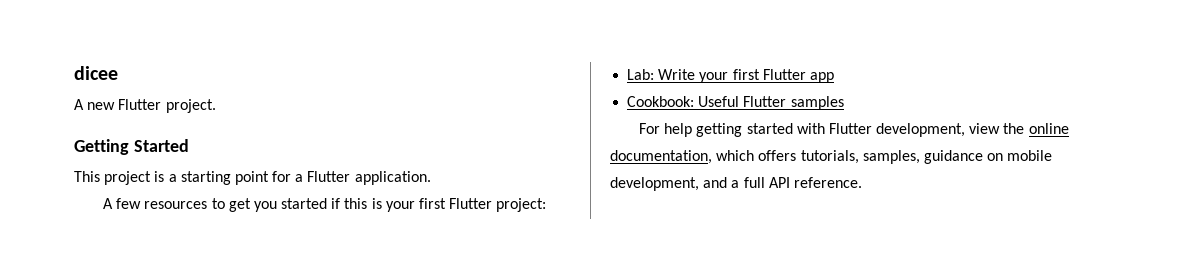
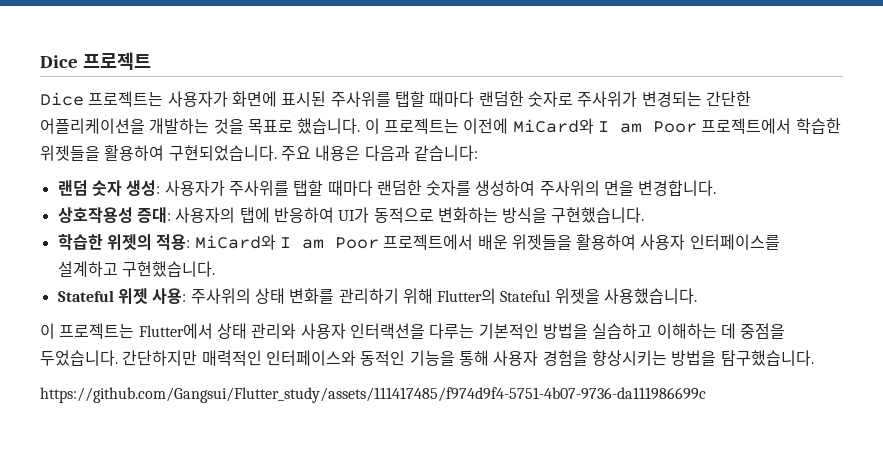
- dicee
- A new Flutter project.
- Getting Started
- This project is a starting point for a Flutter application.
- A few resources to get you started if this is your first Flutter project:
- Lab: Write your first Flutter app
- Cookbook: Useful Flutter samples
- For help getting started with Flutter development, view the online documentation, which offers tutorials, samples, guidance on mobile development, and a full API reference.
+ Dice 프로젝트
+ Dice 프로젝트는 사용자가 화면에 표시된 주사위를 탭할 때마다 랜덤한 숫자로 주사위가 변경되는 간단한 어플리케이션을 개발하는 것을 목표로 했습니다. 이 프로젝트는 이전에 MiCard와 I am Poor 프로젝트에서 학습한 위젯들을 활용하여 구현되었습니다. 주요 내용은 다음과 같습니다:
+ 랜덤 숫자 생성: 사용자가 주사위를 탭할 때마다 랜덤한 숫자를 생성하여 주사위의 면을 변경합니다.
+ 상호작용성 증대: 사용자의 탭에 반응하여 UI가 동적으로 변화하는 방식을 구현했습니다.
+ 학습한 위젯의 적용: MiCard와 I am Poor 프로젝트에서 배운 위젯들을 활용하여 사용자 인터페이스를 설계하고 구현했습니다.
+ Stateful 위젯 사용: 주사위의 상태 변화를 관리하기 위해 Flutter의 Stateful 위젯을 사용했습니다.
+ 이 프로젝트는 Flutter에서 상태 관리와 사용자 인터랙션을 다루는 기본적인 방법을 실습하고 이해하는 데 중점을 두었습니다. 간단하지만 매력적인 인터페이스와 동적인 기능을 통해 사용자 경험을 향상시키는 방법을 탐구했습니다.
+ https://github.com/Gangsui/Flutter_study/assets/111417485/f974d9f4-5751-4b07-9736-da111986699c

